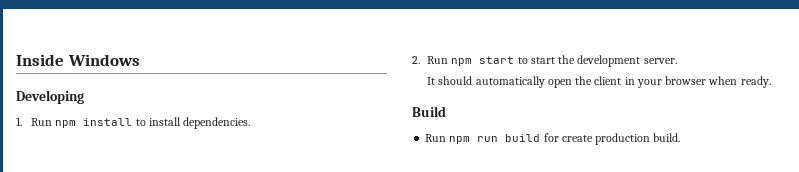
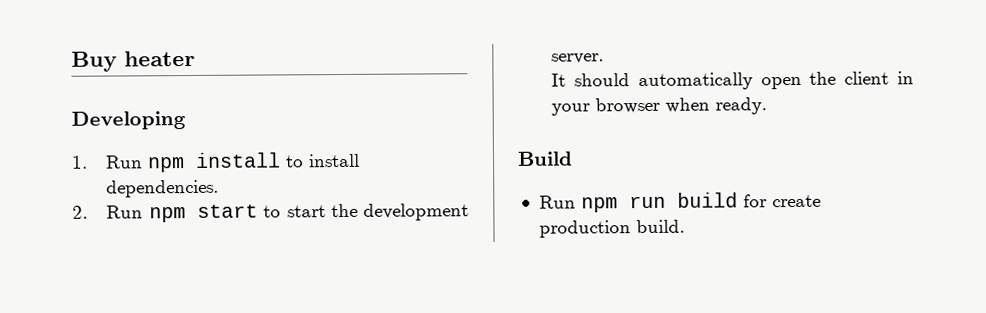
- Inside Windows
+ Buy heater

